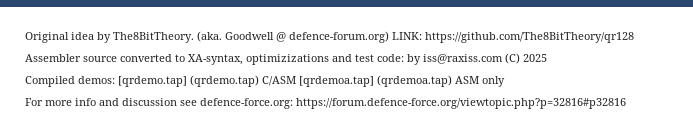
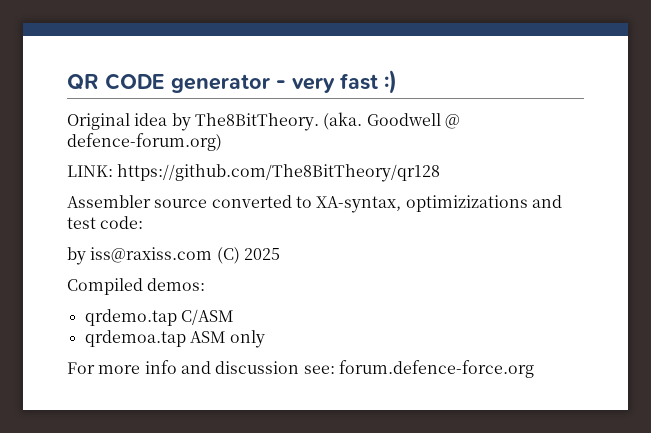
+ QR CODE generator - very fast :)
- Goodwell @ defence-forum.org) LINK: https://github.com/The8BitTheory/qr128
+ Goodwell @ defence-forum.org)
+ LINK: https://github.com/The8BitTheory/qr128
- Assembler source converted to XA-syntax, optimizizations and test code: by iss@raxiss.com (C) 2025
+ Assembler source converted to XA-syntax, optimizizations and test code:
+ by iss@raxiss.com (C) 2025
- Compiled demos: [qrdemo.tap] (qrdemo.tap) C/ASM [qrdemoa.tap] (qrdemoa.tap) ASM only
+ Compiled demos:
+ qrdemo.tap C/ASM
+ qrdemoa.tap ASM only
- For more info and discussion see defence-force.org: https://forum.defence-force.org/viewtopic.php?p=32816#p32816
+ For more info and discussion see: forum.defence-force.org

